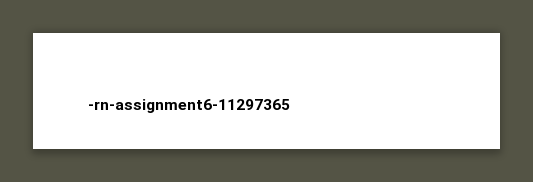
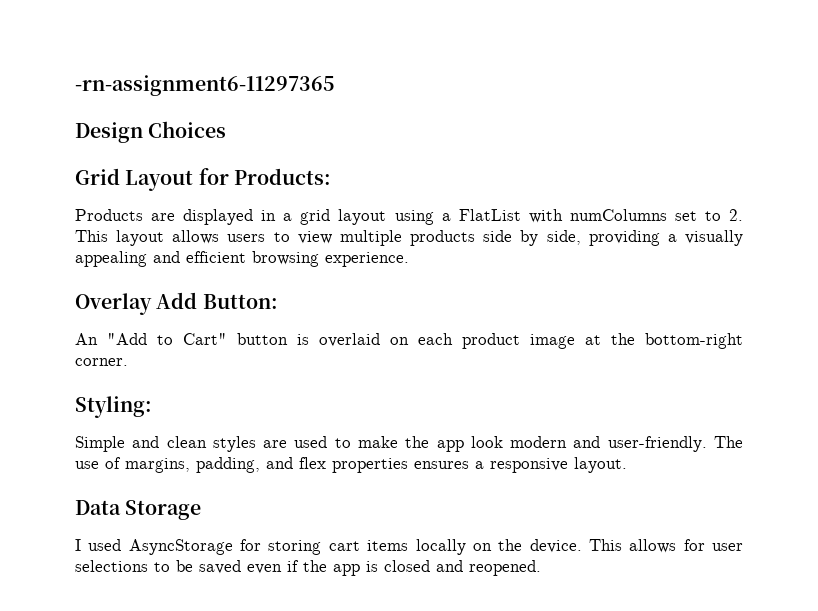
+ Design Choices
+ Grid Layout for Products:
+ Products are displayed in a grid layout using a FlatList with numColumns set to 2. This layout allows users to view multiple products side by side, providing a visually appealing and efficient browsing experience.
+ Overlay Add Button:
+ An "Add to Cart" button is overlaid on each product image at the bottom-right corner.
+ Styling:
+ Simple and clean styles are used to make the app look modern and user-friendly. The use of margins, padding, and flex properties ensures a responsive layout.
+ Data Storage
+ I used AsyncStorage for storing cart items locally on the device. This allows for user selections to be saved even if the app is closed and reopened.

